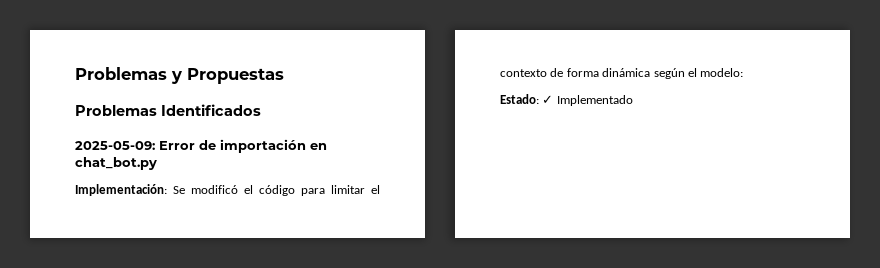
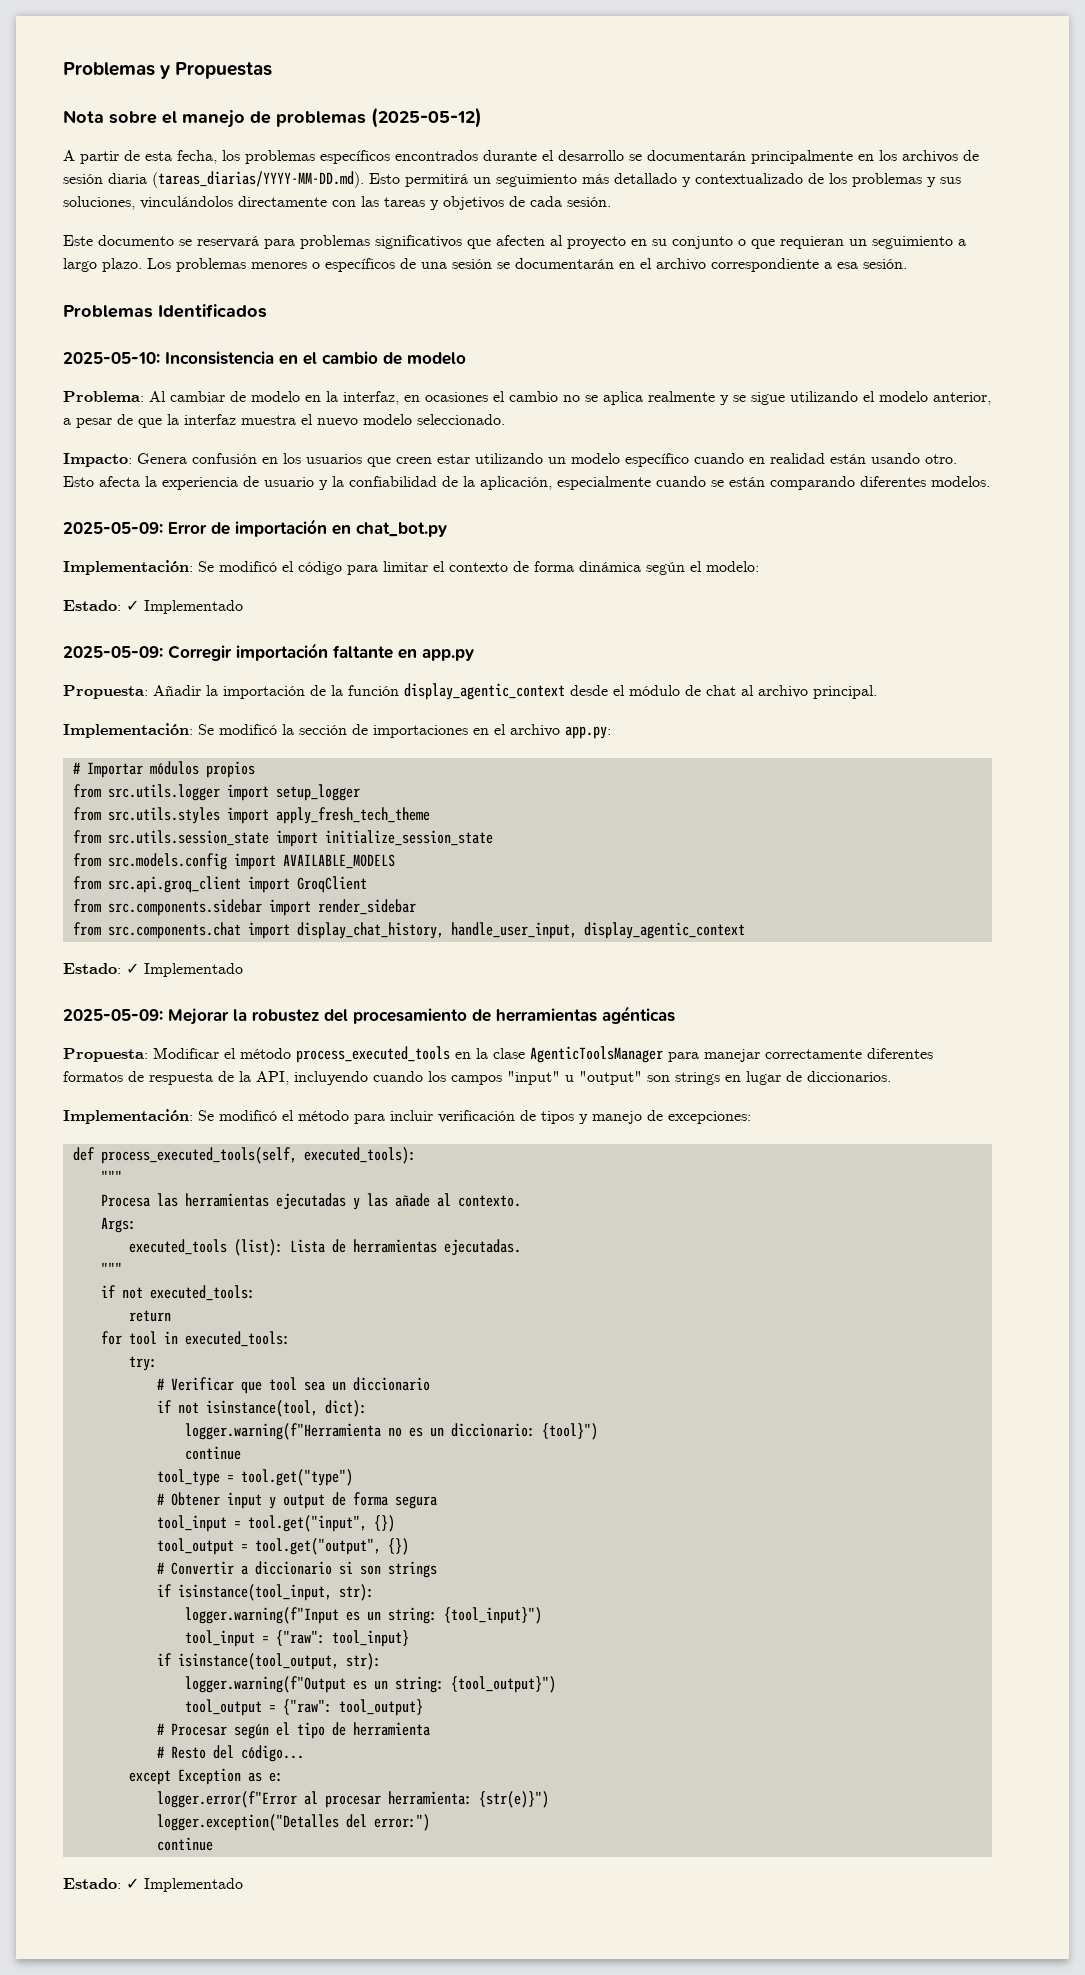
+ Nota sobre el manejo de problemas (2025-05-12)
+ A partir de esta fecha, los problemas específicos encontrados durante el desarrollo se documentarán principalmente en los archivos de sesión diaria (tareas_diarias/YYYY-MM-DD.md). Esto permitirá un seguimiento más detallado y contextualizado de los problemas y sus soluciones, vinculándolos directamente con las tareas y objetivos de cada sesión.
+ Este documento se reservará para problemas significativos que afecten al proyecto en su conjunto o que requieran un seguimiento a largo plazo. Los problemas menores o específicos de una sesión se documentarán en el archivo correspondiente a esa sesión.
  Problemas Identificados
+ 2025-05-10: Inconsistencia en el cambio de modelo
+ Problema: Al cambiar de modelo en la interfaz, en ocasiones el cambio no se aplica realmente y se sigue utilizando el modelo anterior, a pesar de que la interfaz muestra el nuevo modelo seleccionado.
+ Impacto: Genera confusión en los usuarios que creen estar utilizando un modelo específico cuando en realidad están usando otro. Esto afecta la experiencia de usuario y la confiabilidad de la aplicación, especialmente cuando se están comparando diferentes modelos.
+ 2025-05-09: Corregir importación faltante en app.py
+ Propuesta: Añadir la importación de la función display_agentic_context desde el módulo de chat al archivo principal.
+ Implementación: Se modificó la sección de importaciones en el archivo app.py:
+ # Importar módulos propios
+ from src.utils.logger import setup_logger
+ from src.utils.styles import apply_fresh_tech_theme
+ from src.utils.session_state import initialize_session_state
+ from src.models.config import AVAILABLE_MODELS
+ from src.api.groq_client import GroqClient
+ from src.components.sidebar import render_sidebar
+ from src.components.chat import display_chat_history, handle_user_input, display_agentic_context
+ Estado: ✓ Implementado
+ 2025-05-09: Mejorar la robustez del procesamiento de herramientas agénticas
+ Propuesta: Modificar el método process_executed_tools en la clase AgenticToolsManager para manejar correctamente diferentes formatos de respuesta de la API, incluyendo cuando los campos "input" u "output" son strings en lugar de diccionarios.
+ Implementación: Se modificó el método para incluir verificación de tipos y manejo de excepciones:
+ def process_executed_tools(self, executed_tools):
+ """
+ Procesa las herramientas ejecutadas y las añade al contexto.
+ Args:
+ executed_tools (list): Lista de herramientas ejecutadas.
+ """
+ if not executed_tools:
+ return
+ for tool in executed_tools:
+ try:
+ # Verificar que tool sea un diccionario
+ if not isinstance(tool, dict):
+ logger.warning(f"Herramienta no es un diccionario: {tool}")
+ continue
+ tool_type = tool.get("type")
+ # Obtener input y output de forma segura
+ tool_input = tool.get("input", {})
+ tool_output = tool.get("output", {})
+ # Convertir a diccionario si son strings
+ if isinstance(tool_input, str):
+ logger.warning(f"Input es un string: {tool_input}")
+ tool_input = {"raw": tool_input}
+ if isinstance(tool_output, str):
+ logger.warning(f"Output es un string: {tool_output}")
+ tool_output = {"raw": tool_output}
+ # Procesar según el tipo de herramienta
+ # Resto del código...
+ except Exception as e:
+ logger.error(f"Error al procesar herramienta: {str(e)}")
+ logger.exception("Detalles del error:")
+ continue
+ Estado: ✓ Implementado

